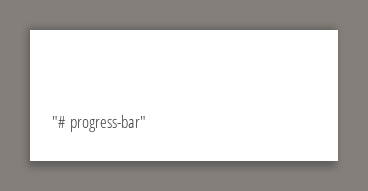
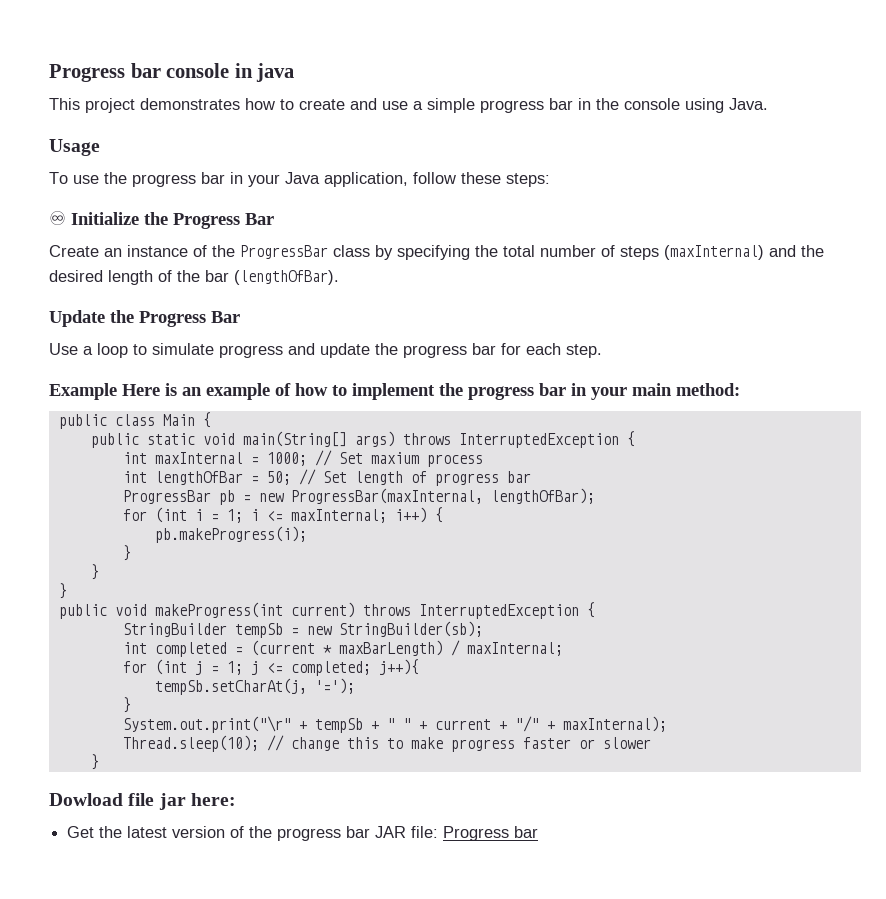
- "# progress-bar"
+ Progress bar console in java
+ This project demonstrates how to create and use a simple progress bar in the console using Java.
+ Usage
+ To use the progress bar in your Java application, follow these steps:
+ ♾ Initialize the Progress Bar
+ Create an instance of the ProgressBar class by specifying the total number of steps (maxInternal) and the desired length of the bar (lengthOfBar).
+ Update the Progress Bar
+ Use a loop to simulate progress and update the progress bar for each step.
+ Example Here is an example of how to implement the progress bar in your main method:
+ public class Main {
+ public static void main(String[] args) throws InterruptedException {
+ int maxInternal = 1000; // Set maxium process
+ int lengthOfBar = 50; // Set length of progress bar
+ ProgressBar pb = new ProgressBar(maxInternal, lengthOfBar);
+ for (int i = 1; i <= maxInternal; i++) {
+ pb.makeProgress(i);
+ }
+ }
+ }
+ public void makeProgress(int current) throws InterruptedException {
+ StringBuilder tempSb = new StringBuilder(sb);
+ int completed = (current * maxBarLength) / maxInternal;
+ for (int j = 1; j <= completed; j++){
+ tempSb.setCharAt(j, '=');
+ }
+ System.out.print("\r" + tempSb + " " + current + "/" + maxInternal);
+ Thread.sleep(10); // change this to make progress faster or slower
+ }
+ Dowload file jar here:
+ Get the latest version of the progress bar JAR file: Progress bar

